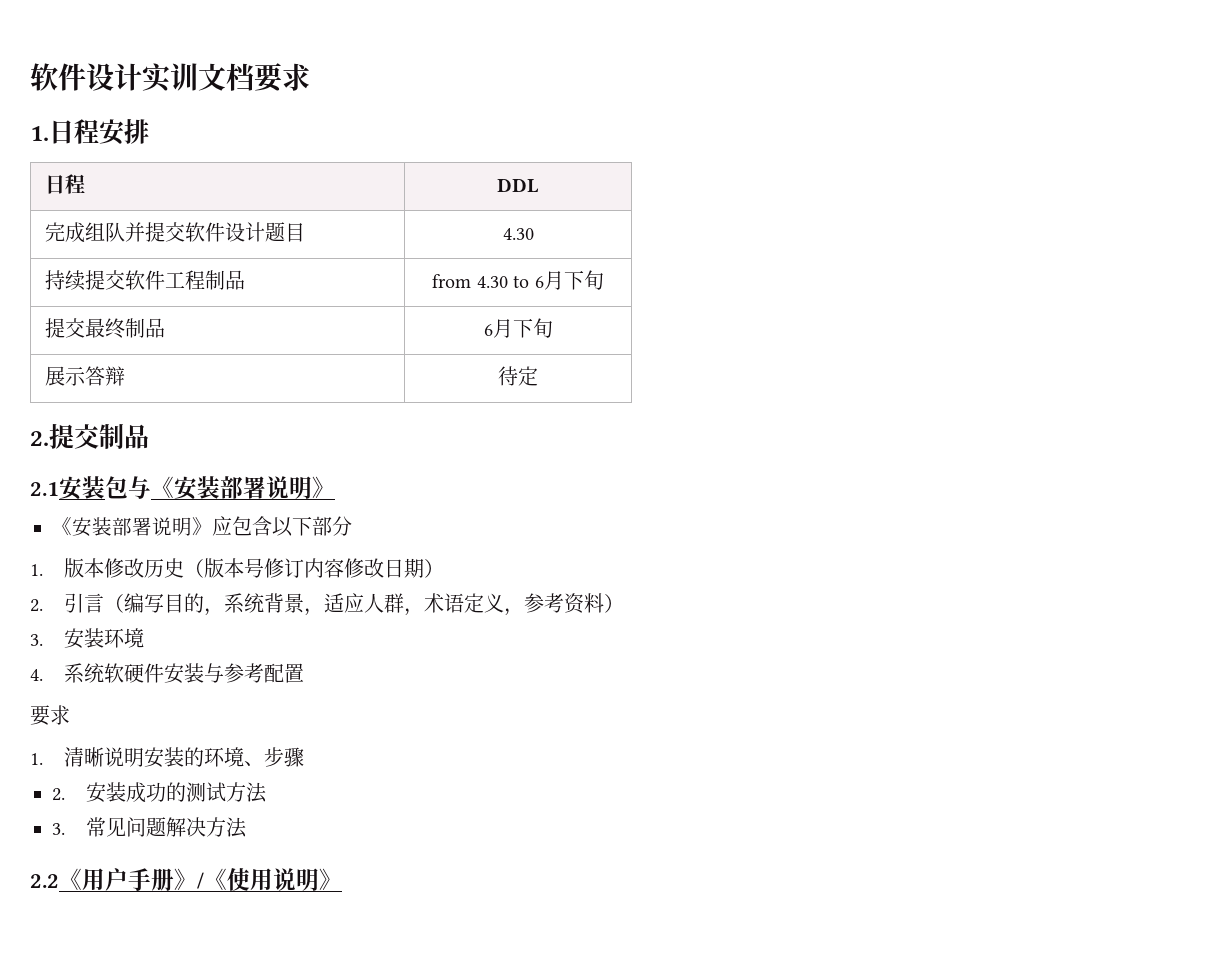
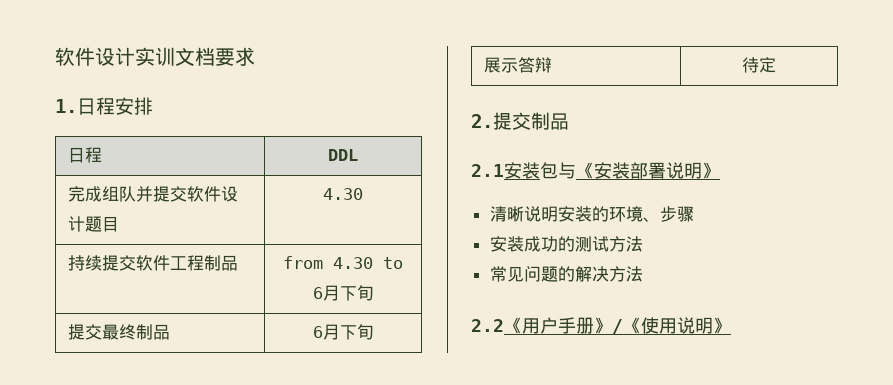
- 《安装部署说明》应包含以下部分
- 1.版本修改历史（版本号修订内容修改日期）
- 2.引言（编写目的，系统背景，适应人群，术语定义，参考资料）
- 3.安装环境
- 4.系统软硬件安装与参考配置
- 要求
- 1.清晰说明安装的环境、步骤
+ 清晰说明安装的环境、步骤
- 2.安装成功的测试方法
+ 安装成功的测试方法
- 3.常见问题解决方法
+ 常见问题的解决方法

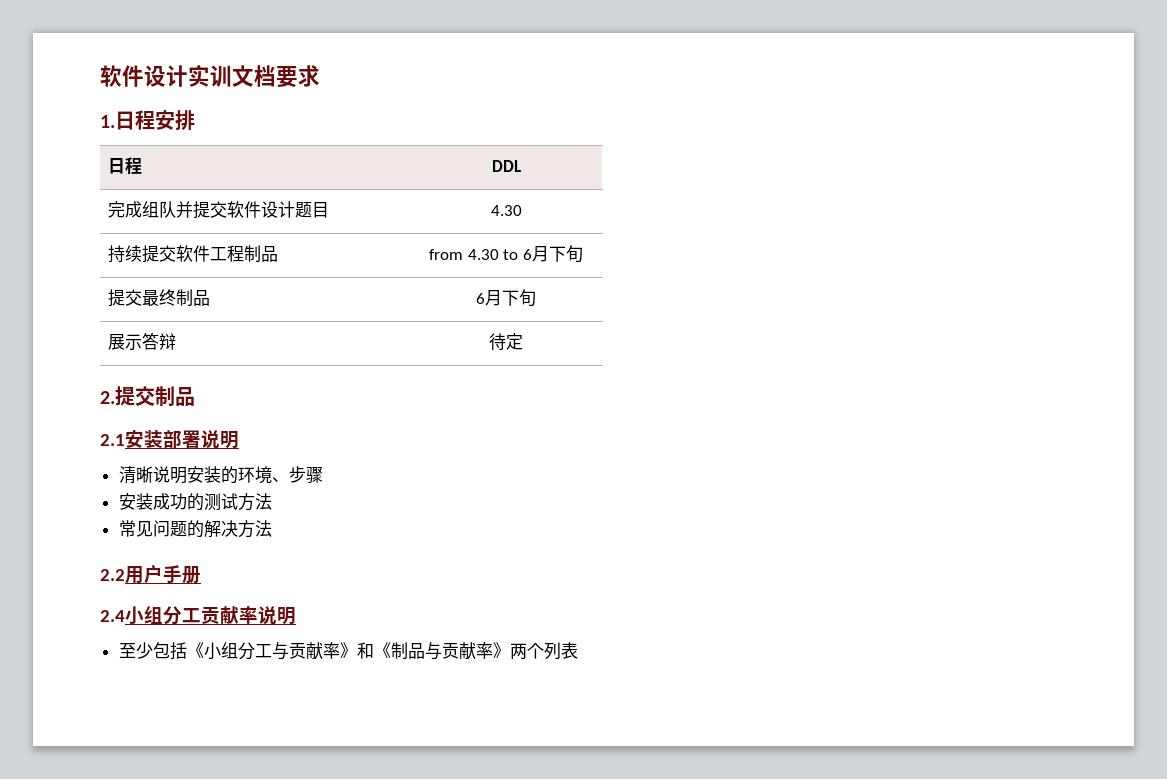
- 2.1安装包与《安装部署说明》
+ 2.1安装部署说明
- 2.2《用户手册》/《使用说明》
+ 2.2用户手册
+ 2.4小组分工贡献率说明
+ 至少包括《小组分工与贡献率》和《制品与贡献率》两个列表

